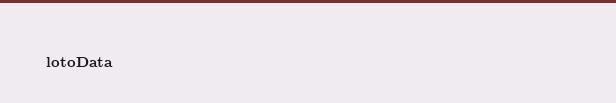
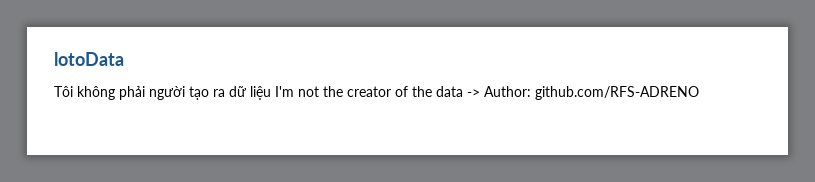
+ Tôi không phải người tạo ra dữ liệu I'm not the creator of the data -> Author: github.com/RFS-ADRENO

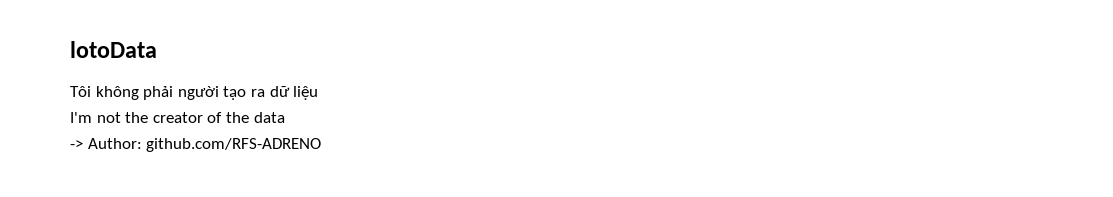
- Tôi không phải người tạo ra dữ liệu I'm not the creator of the data -> Author: github.com/RFS-ADRENO
+ Tôi không phải người tạo ra dữ liệu
+ I'm not the creator of the data
+ -> Author: github.com/RFS-ADRENO

